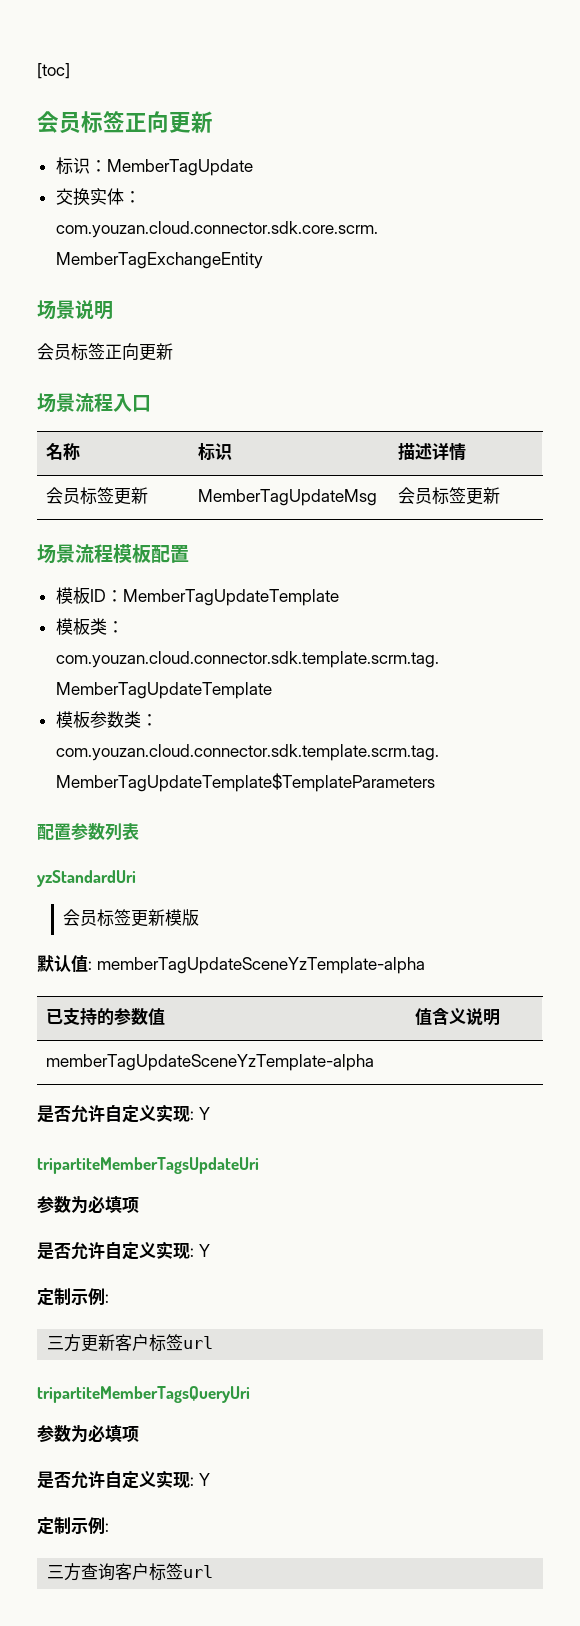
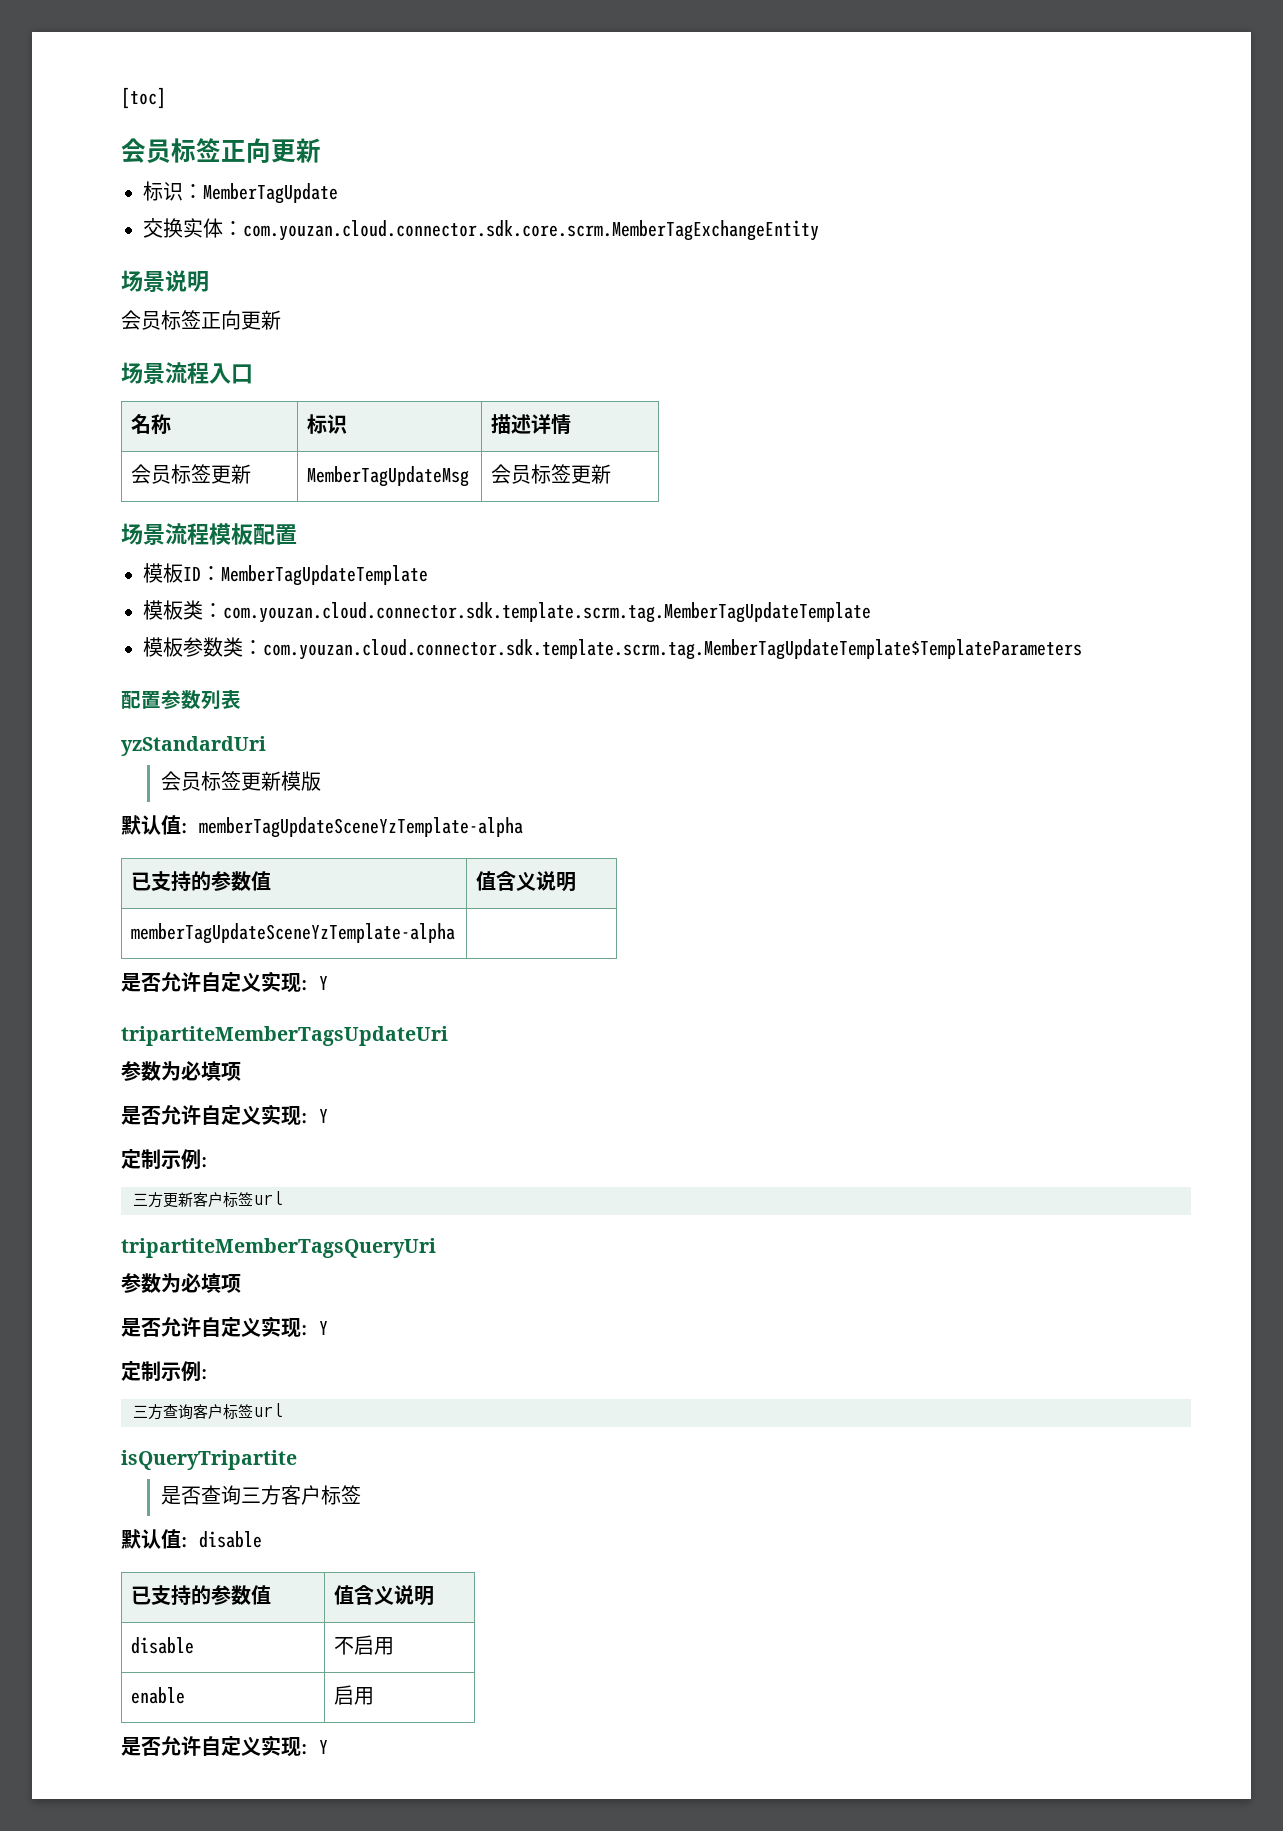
+ isQueryTripartite
+ 是否查询三方客户标签
+ 默认值: disable
+ 已支持的参数值 | 值含义说明
+ disable | 不启用
+ enable | 启用
+ 是否允许自定义实现: Y

